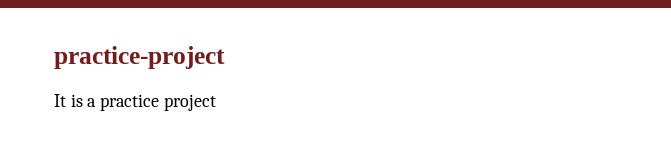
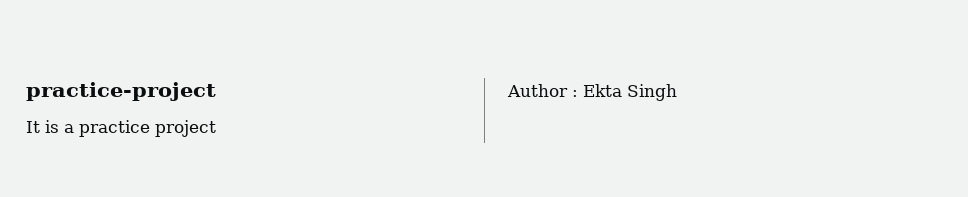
+ Author : Ekta Singh

